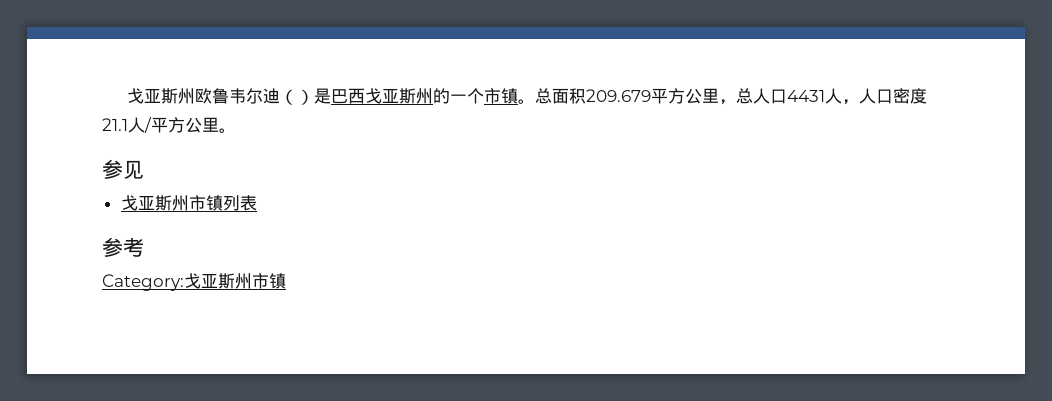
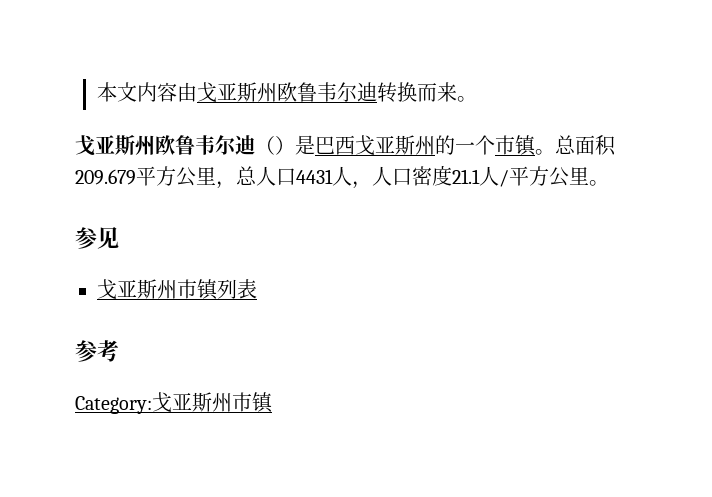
+ 本文内容由戈亚斯州欧鲁韦尔迪转换而来。

